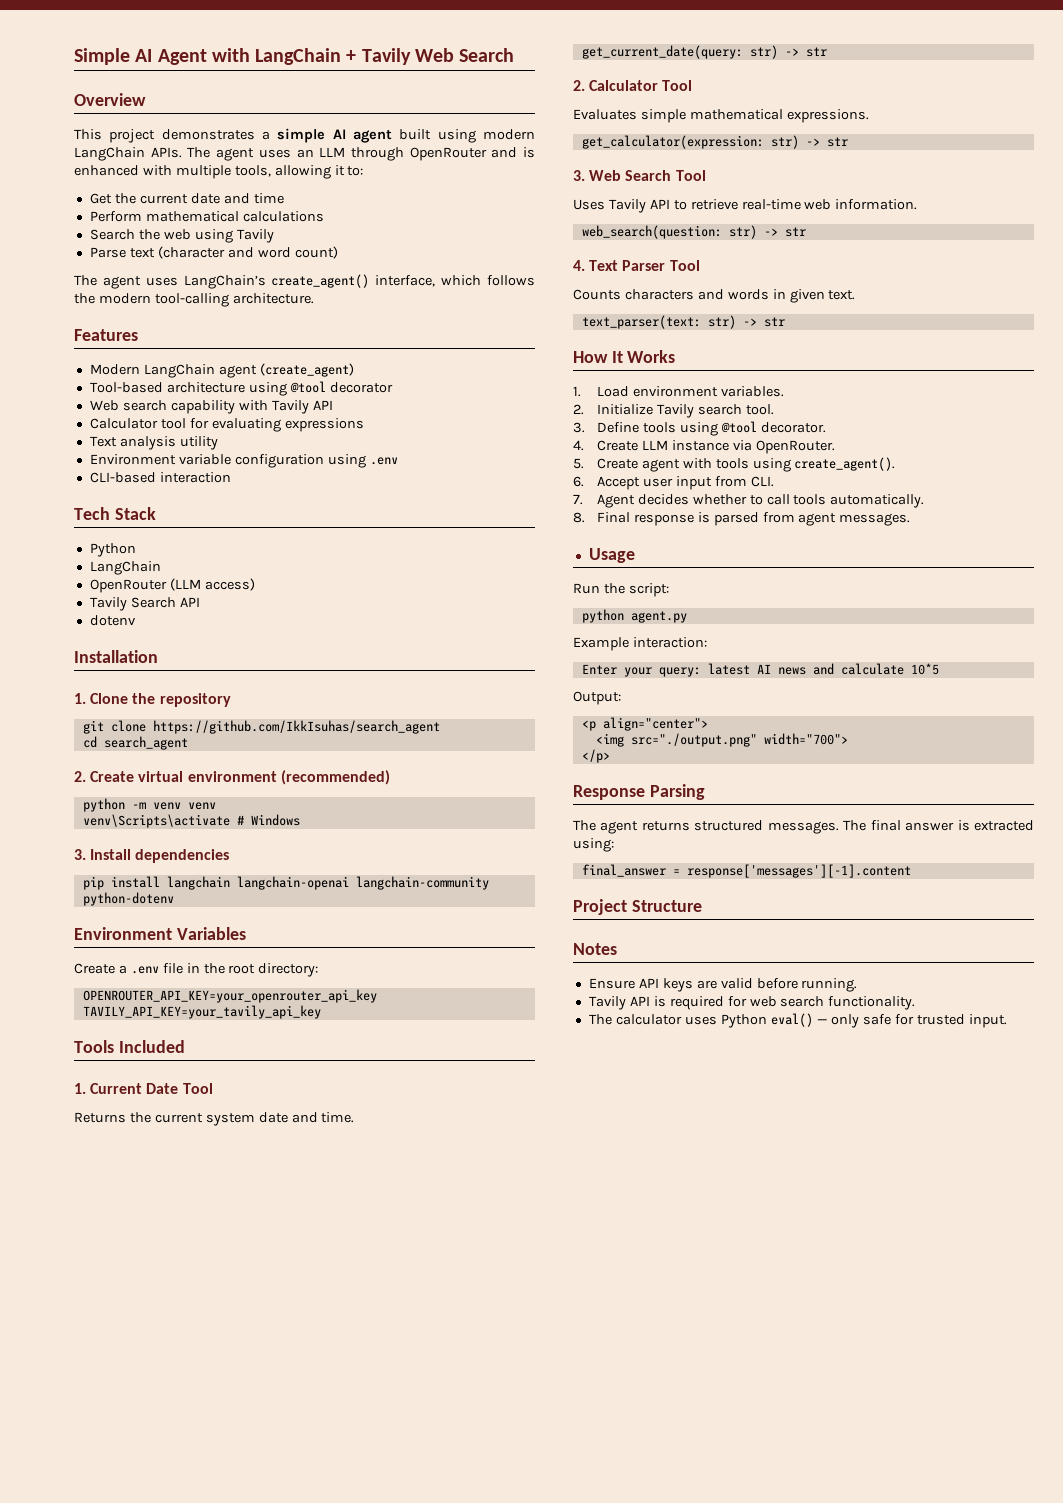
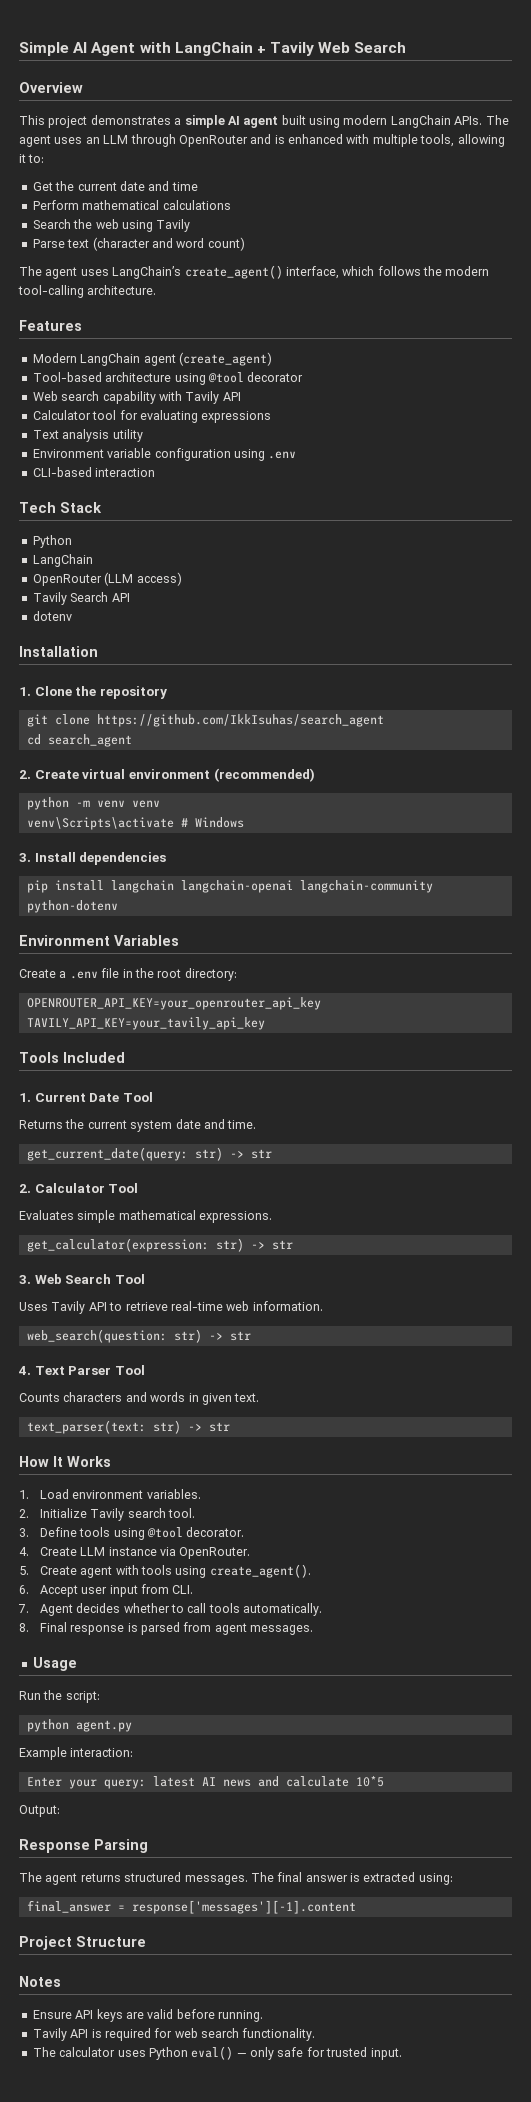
- <p align="center">
- <img src="./output.png" width="700">
- </p>

